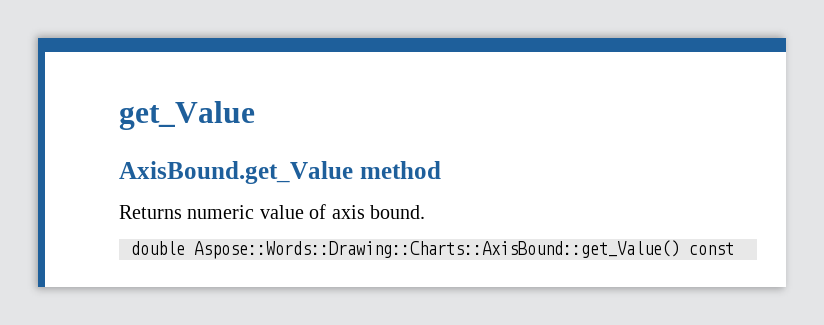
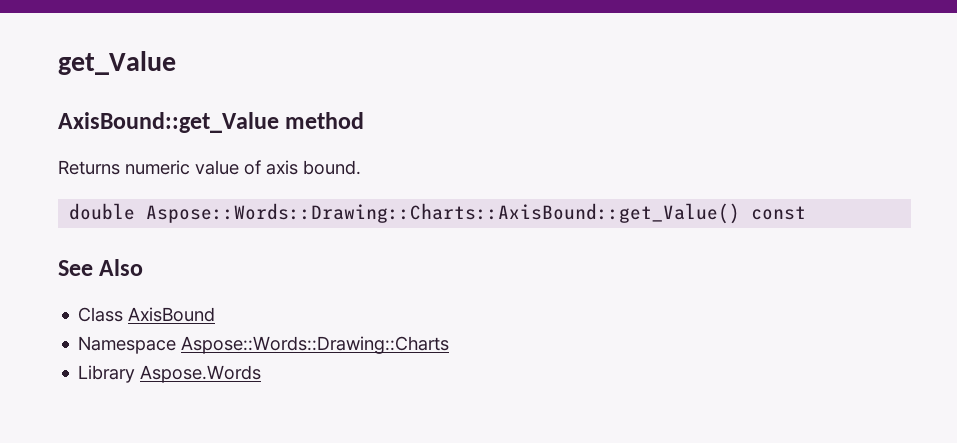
- AxisBound.get_Value method
+ AxisBound::get_Value method
+ See Also
+ Class AxisBound
+ Namespace Aspose::Words::Drawing::Charts
+ Library Aspose.Words

